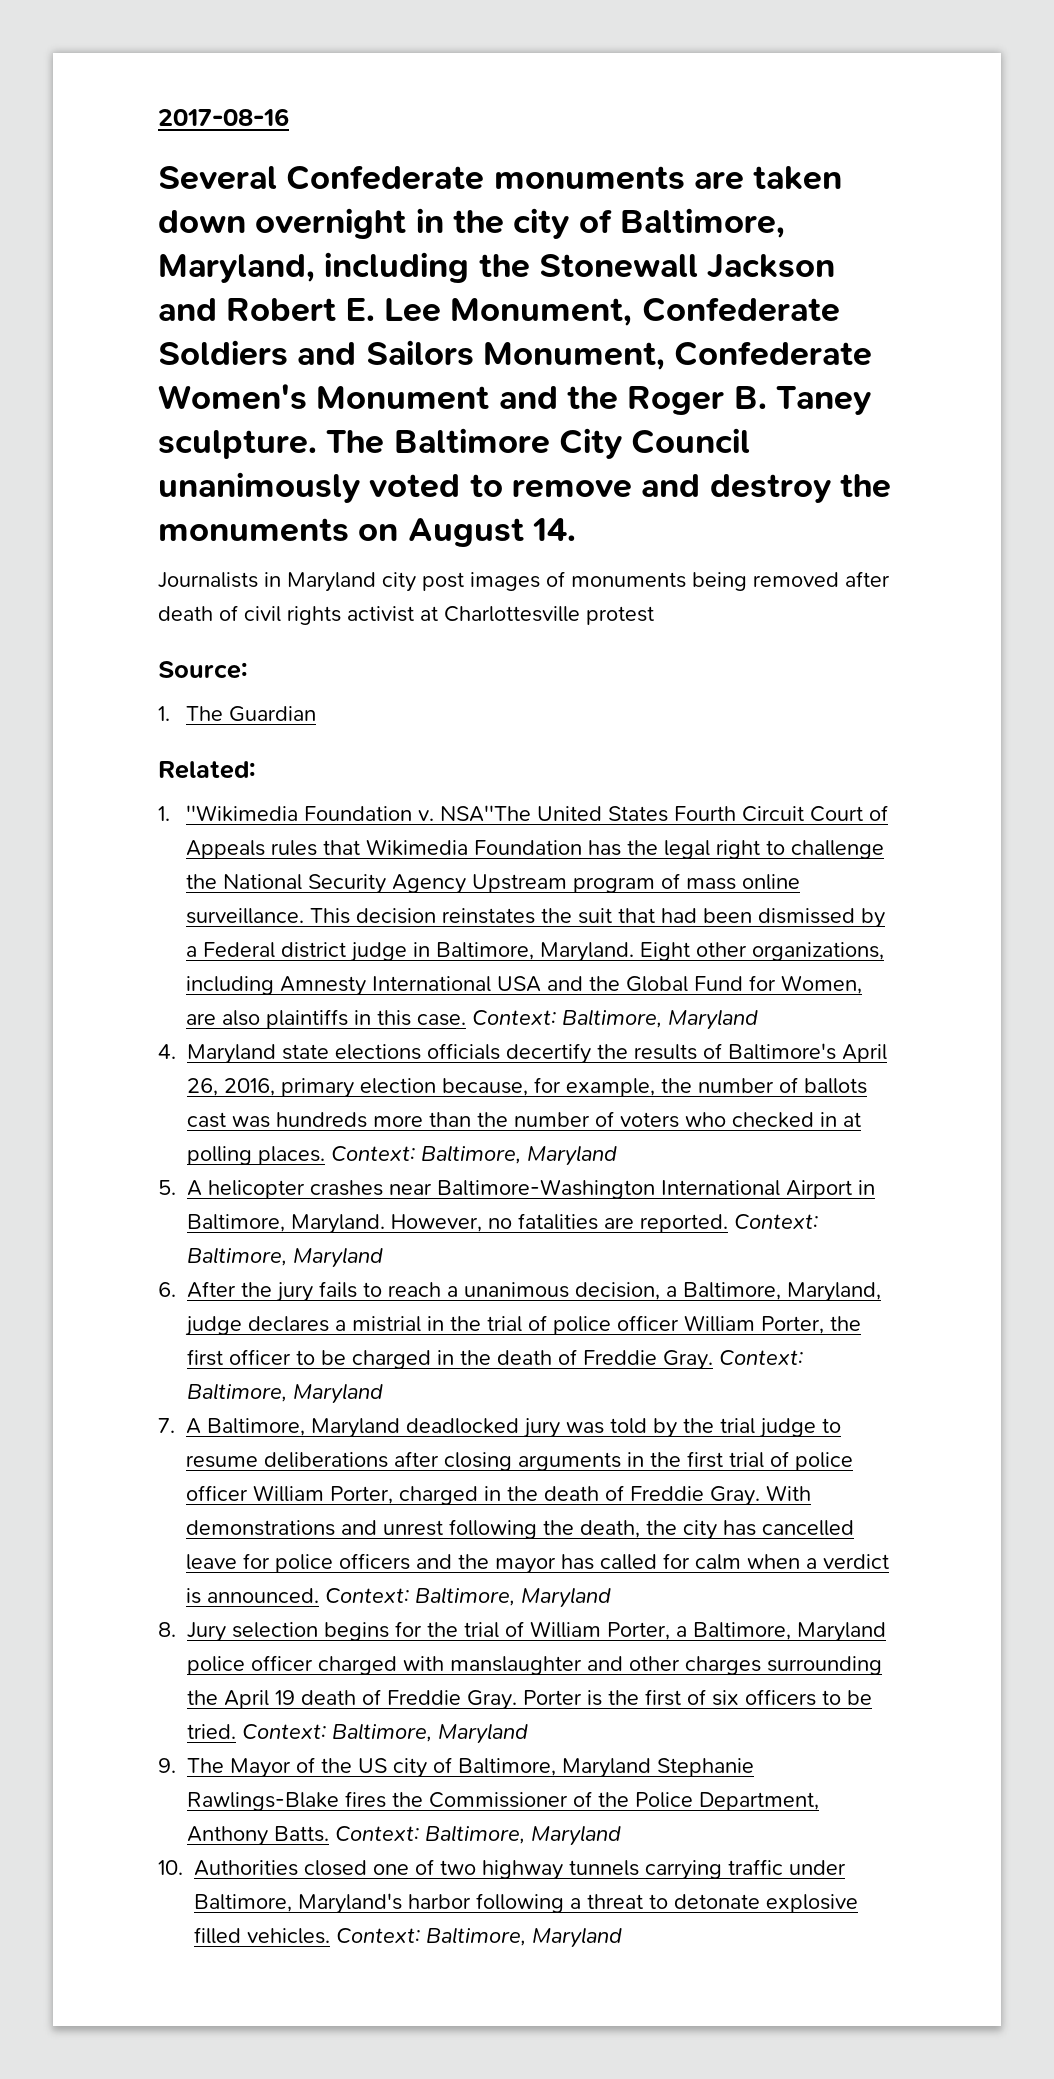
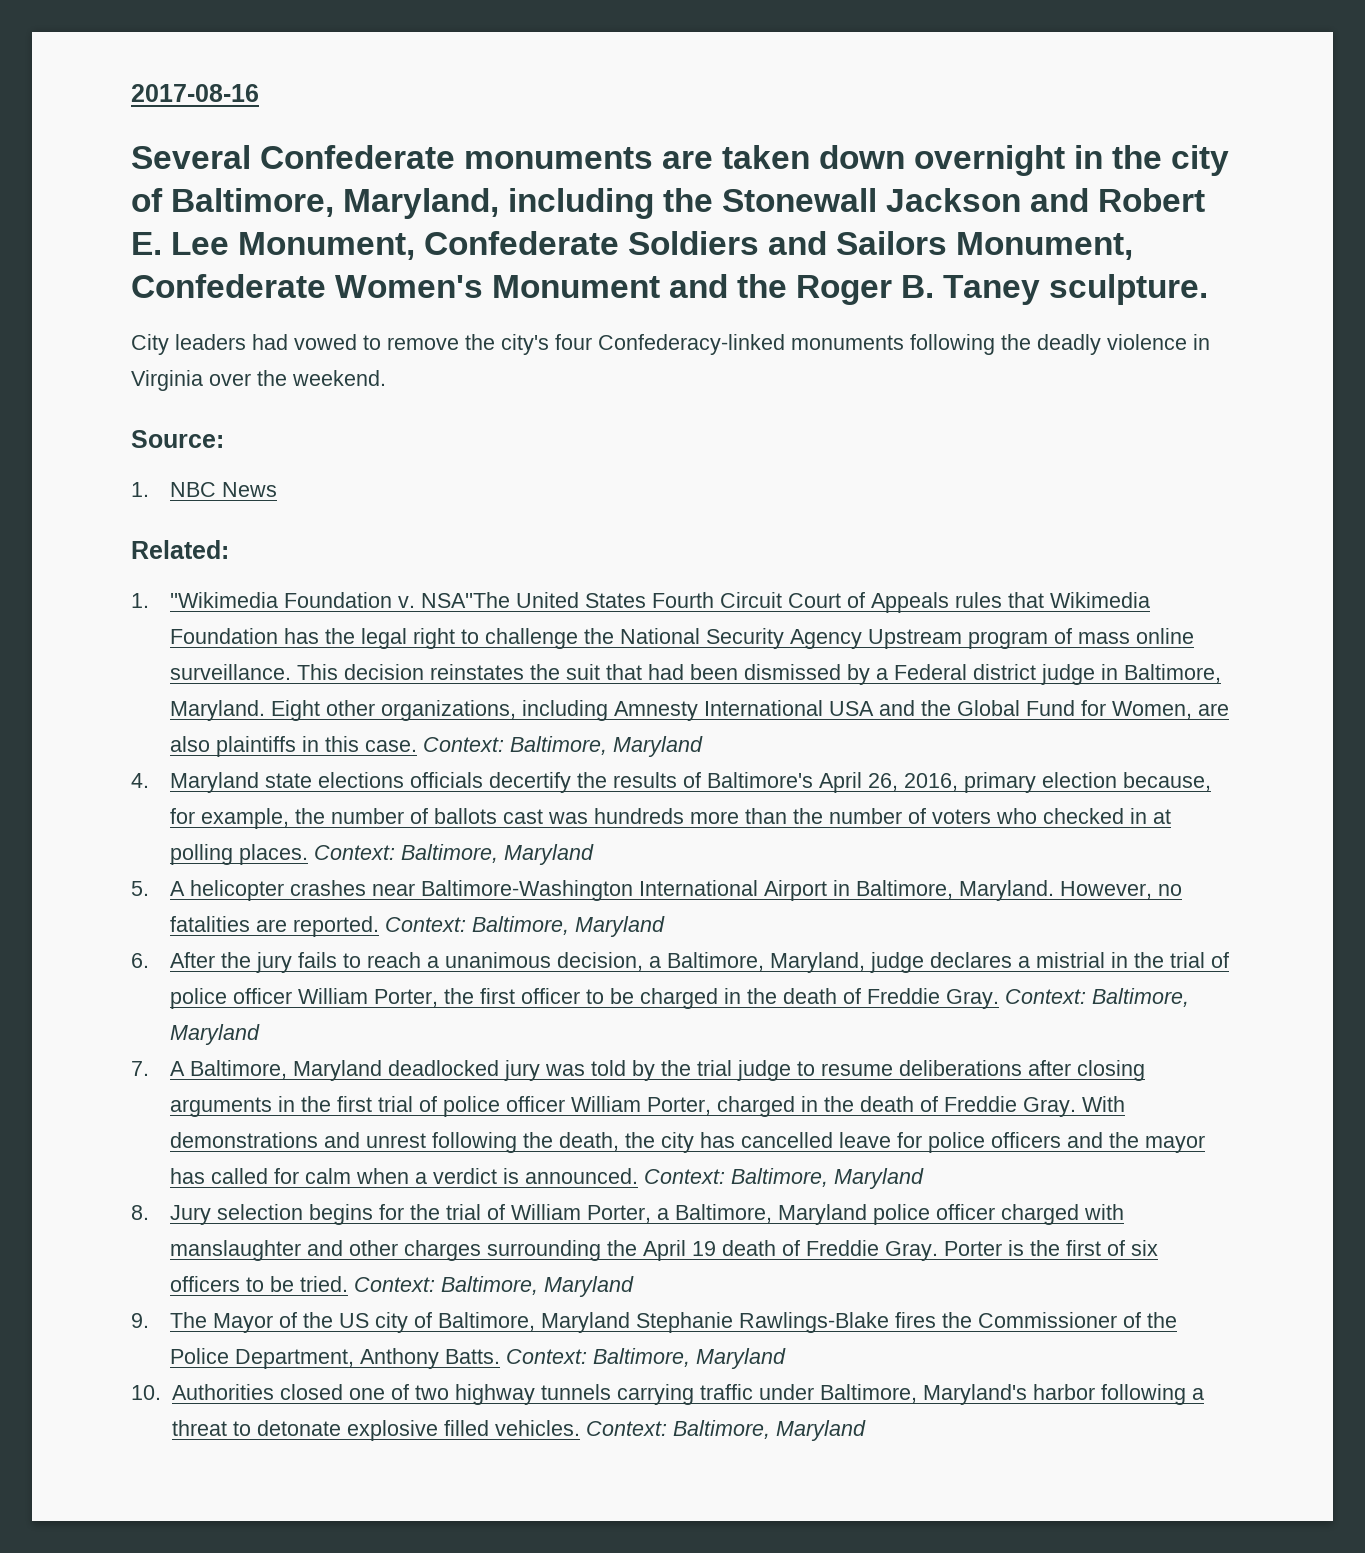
- Several Confederate monuments are taken down overnight in the city of Baltimore, Maryland, including the Stonewall Jackson and Robert E. Lee Monument, Confederate Soldiers and Sailors Monument, Confederate Women's Monument and the Roger B. Taney sculpture. The Baltimore City Council unanimously voted to remove and destroy the monuments on August 14.
- Journalists in Maryland city post images of monuments being removed after death of civil rights activist at Charlottesville protest
+ Several Confederate monuments are taken down overnight in the city of Baltimore, Maryland, including the Stonewall Jackson and Robert E. Lee Monument, Confederate Soldiers and Sailors Monument, Confederate Women's Monument and the Roger B. Taney sculpture.
+ City leaders had vowed to remove the city's four Confederacy-linked monuments following the deadly violence in Virginia over the weekend.
- 1. The Guardian
+ 1. NBC News

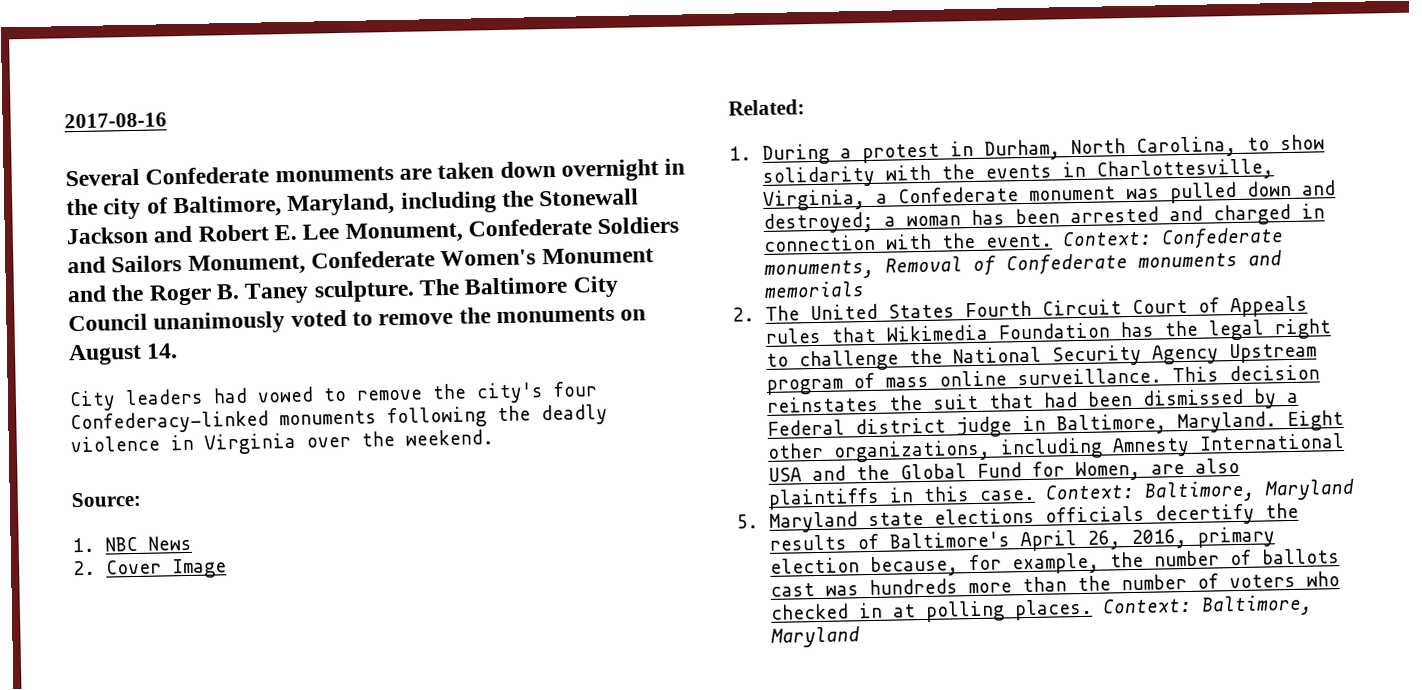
+ The Baltimore City Council unanimously voted to remove the monuments on August 14.
+ 2. Cover Image
- 1. ''Wikimedia Foundation v. NSA''The United States Fourth Circuit Court of Appeals rules that Wikimedia Foundation has the legal right to challenge the National Security Agency Upstream program of mass online surveillance.
+ 1. During a protest in Durham, North Carolina, to show solidarity with the events in Charlottesville, Virginia, a Confederate monument was pulled down and destroyed; a woman has been arrested and charged in connection with the event. Context: Confederate monuments, Removal of Confederate monuments and memorials
+ 2. The United States Fourth Circuit Court of Appeals rules that Wikimedia Foundation has the legal right to challenge the National Security Agency Upstream program of mass online surveillance.
- 4. Maryland state elections officials decertify the results of Baltimore's April 26, 2016, primary election because, for example, the number of ballots cast was hundreds more than the number of voters who checked in at polling places.
+ 5. Maryland state elections officials decertify the results of Baltimore's April 26, 2016, primary election because, for example, the number of ballots cast was hundreds more than the number of voters who checked in at polling places.
- 5. A helicopter crashes near Baltimore-Washington International Airport in Baltimore, Maryland. However, no fatalities are reported. Context: Baltimore, Maryland
- 6. After the jury fails to reach a unanimous decision, a Baltimore, Maryland, judge declares a mistrial in the trial of police officer William Porter, the first officer to be charged in the death of Freddie Gray. Context: Baltimore, Maryland
- 7. A Baltimore, Maryland deadlocked jury was told by the trial judge to resume deliberations after closing arguments in the first trial of police officer William Porter, charged in the death of Freddie Gray. With demonstrations and unrest following the death, the city has cancelled leave for police officers and the mayor has called for calm when a verdict is announced. Context: Baltimore, Maryland
- 8. Jury selection begins for the trial of William Porter, a Baltimore, Maryland police officer charged with manslaughter and other charges surrounding the April 19 death of Freddie Gray. Porter is the first of six officers to be tried. Context: Baltimore, Maryland
- 9. The Mayor of the US city of Baltimore, Maryland Stephanie Rawlings-Blake fires the Commissioner of the Police Department, Anthony Batts. Context: Baltimore, Maryland
- 10. Authorities closed one of two highway tunnels carrying traffic under Baltimore, Maryland's harbor following a threat to detonate explosive filled vehicles. Context: Baltimore, Maryland

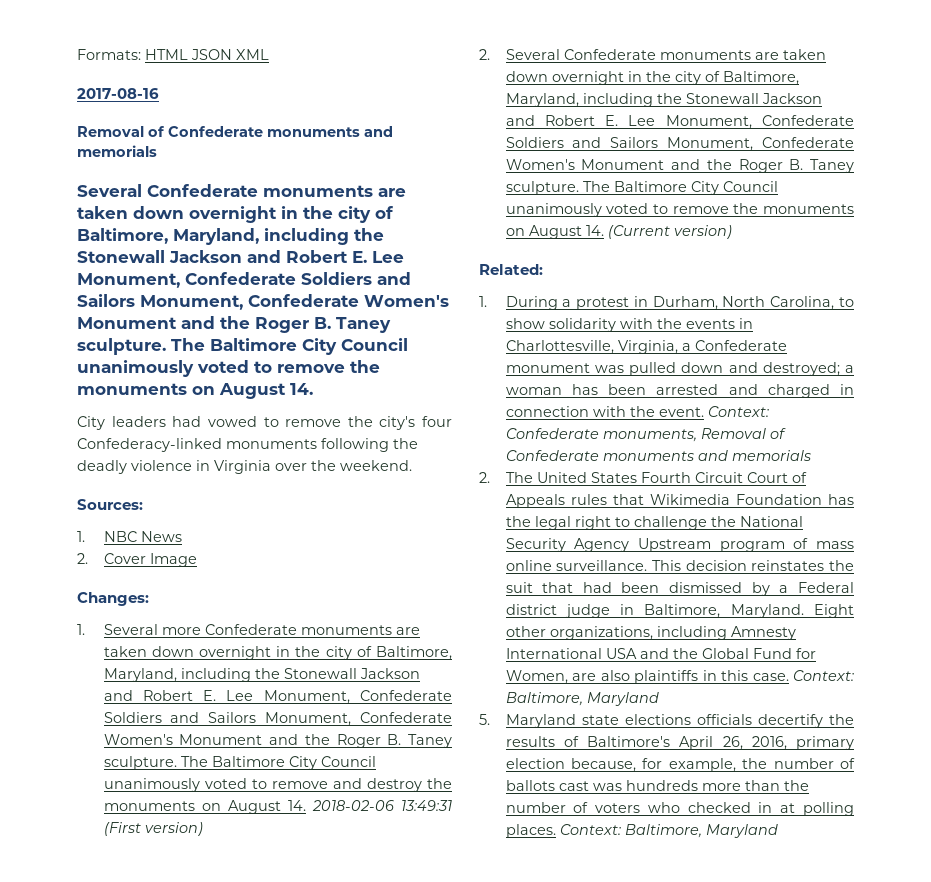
+ Formats: HTML JSON XML
  2017-08-16
+ Removal of Confederate monuments and memorials
- Source:
+ Sources:
+ Changes:
+ 1. Several more Confederate monuments are taken down overnight in the city of Baltimore, Maryland, including the Stonewall Jackson and Robert E. Lee Monument, Confederate Soldiers and Sailors Monument, Confederate Women's Monument and the Roger B. Taney sculpture. The Baltimore City Council unanimously voted to remove and destroy the monuments on August 14. 2018-02-06 13:49:31 (First version)
+ 2. Several Confederate monuments are taken down overnight in the city of Baltimore, Maryland, including the Stonewall Jackson and Robert E. Lee Monument, Confederate Soldiers and Sailors Monument, Confederate Women's Monument and the Roger B. Taney sculpture. The Baltimore City Council unanimously voted to remove the monuments on August 14. (Current version)

